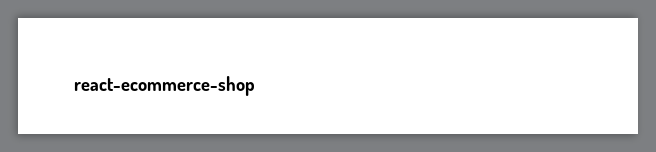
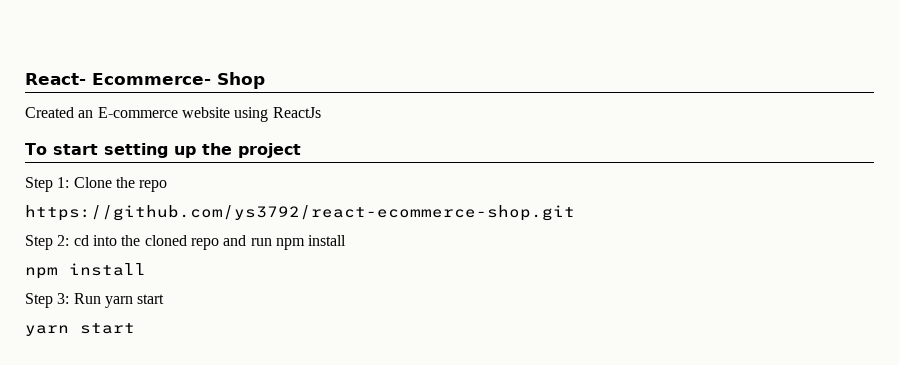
- react-ecommerce-shop
+ React- Ecommerce- Shop
+ Created an E-commerce website using ReactJs
+ To start setting up the project
+ Step 1: Clone the repo
+ https://github.com/ys3792/react-ecommerce-shop.git
+ Step 2: cd into the cloned repo and run npm install
+ npm install
+ Step 3: Run yarn start
+ yarn start

